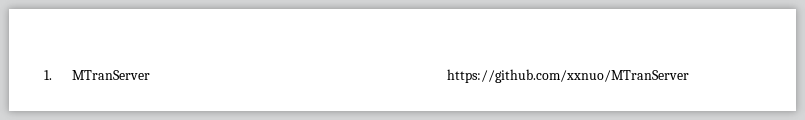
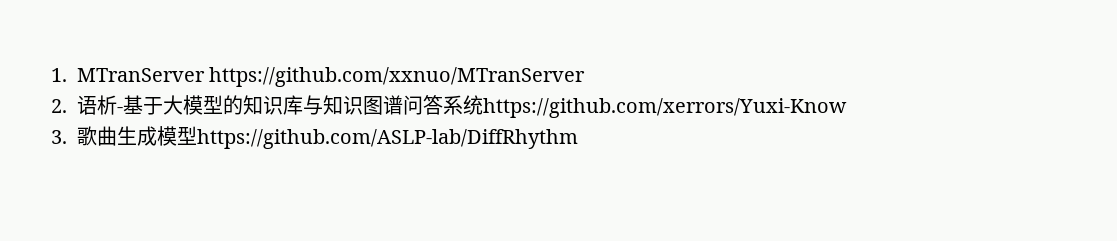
+ 2.语析-基于大模型的知识库与知识图谱问答系统https://github.com/xerrors/Yuxi-Know
+ 3.歌曲生成模型https://github.com/ASLP-lab/DiffRhythm

